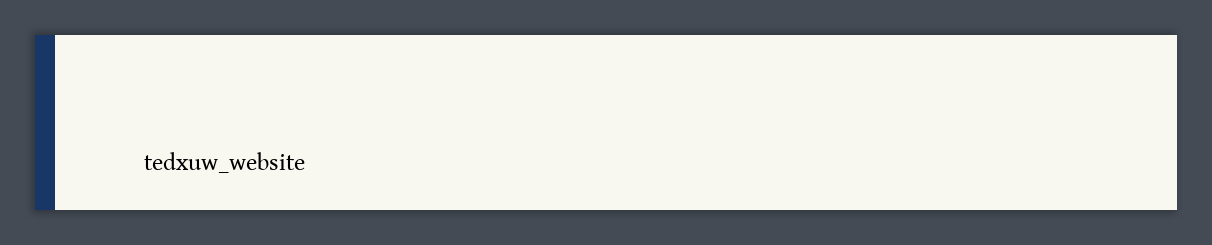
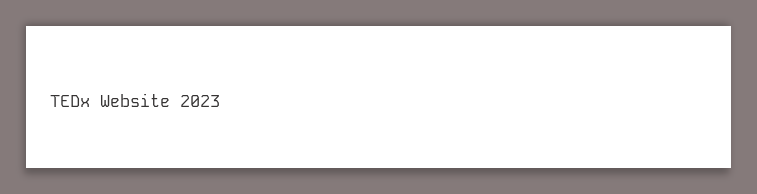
- tedxuw_website
+ TEDx Website 2023

